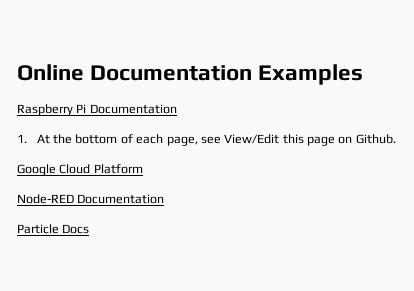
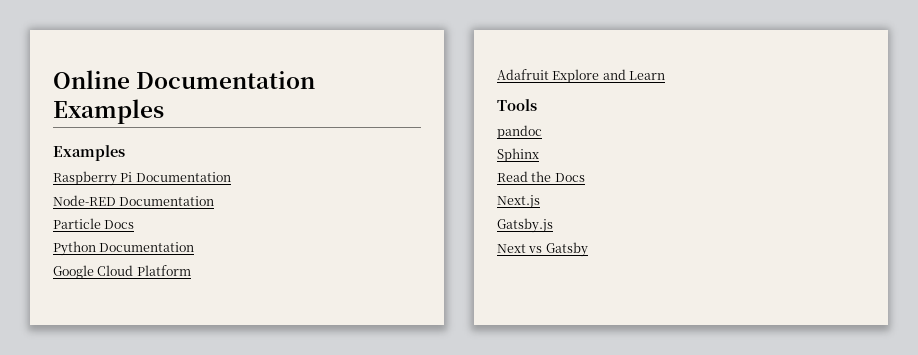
  Online Documentation Examples
+ Examples
- 1. At the bottom of each page, see View/Edit this page on Github.
- Google Cloud Platform
  Node-RED Documentation
  Particle Docs
+ Python Documentation
+ Google Cloud Platform
+ Adafruit Explore and Learn
+ Tools
+ pandoc
+ Sphinx
+ Read the Docs
+ Next.js
+ Gatsby.js
+ Next vs Gatsby

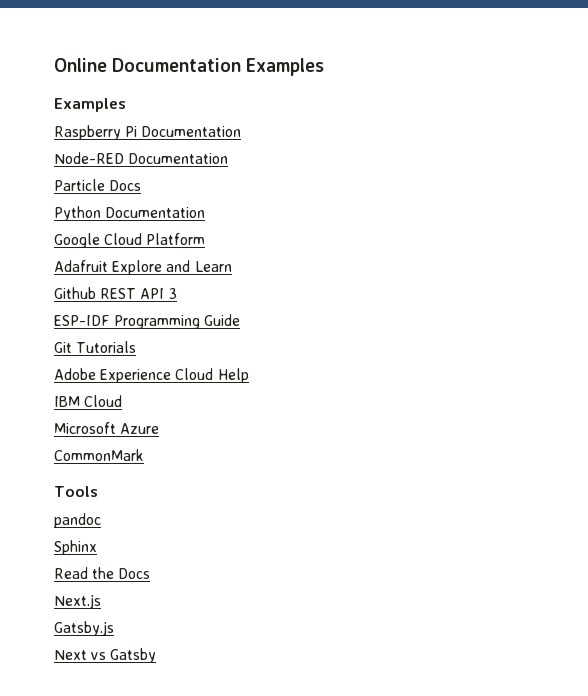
+ Github REST API 3
+ ESP-IDF Programming Guide
+ Git Tutorials
+ Adobe Experience Cloud Help
+ IBM Cloud
+ Microsoft Azure
+ CommonMark

